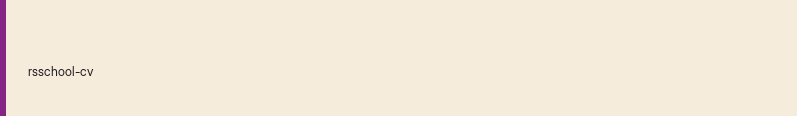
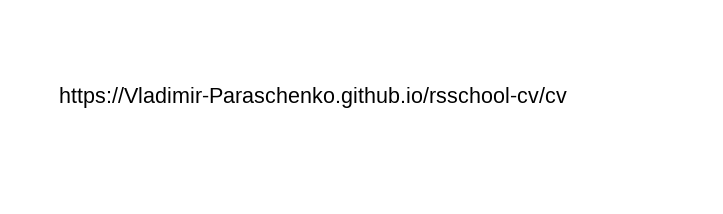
- rsschool-cv
+ https://Vladimir-Paraschenko.github.io/rsschool-cv/cv

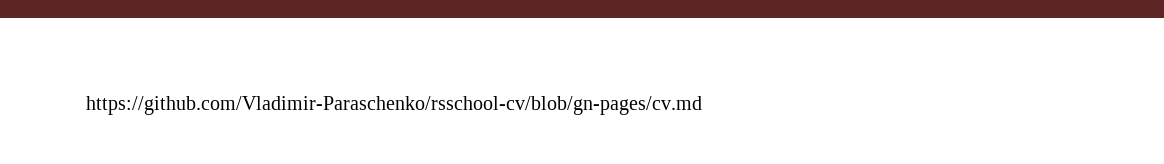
- https://Vladimir-Paraschenko.github.io/rsschool-cv/cv
+ https://github.com/Vladimir-Paraschenko/rsschool-cv/blob/gn-pages/cv.md

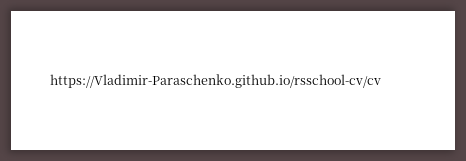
- https://github.com/Vladimir-Paraschenko/rsschool-cv/blob/gn-pages/cv.md
+ https://Vladimir-Paraschenko.github.io/rsschool-cv/cv

